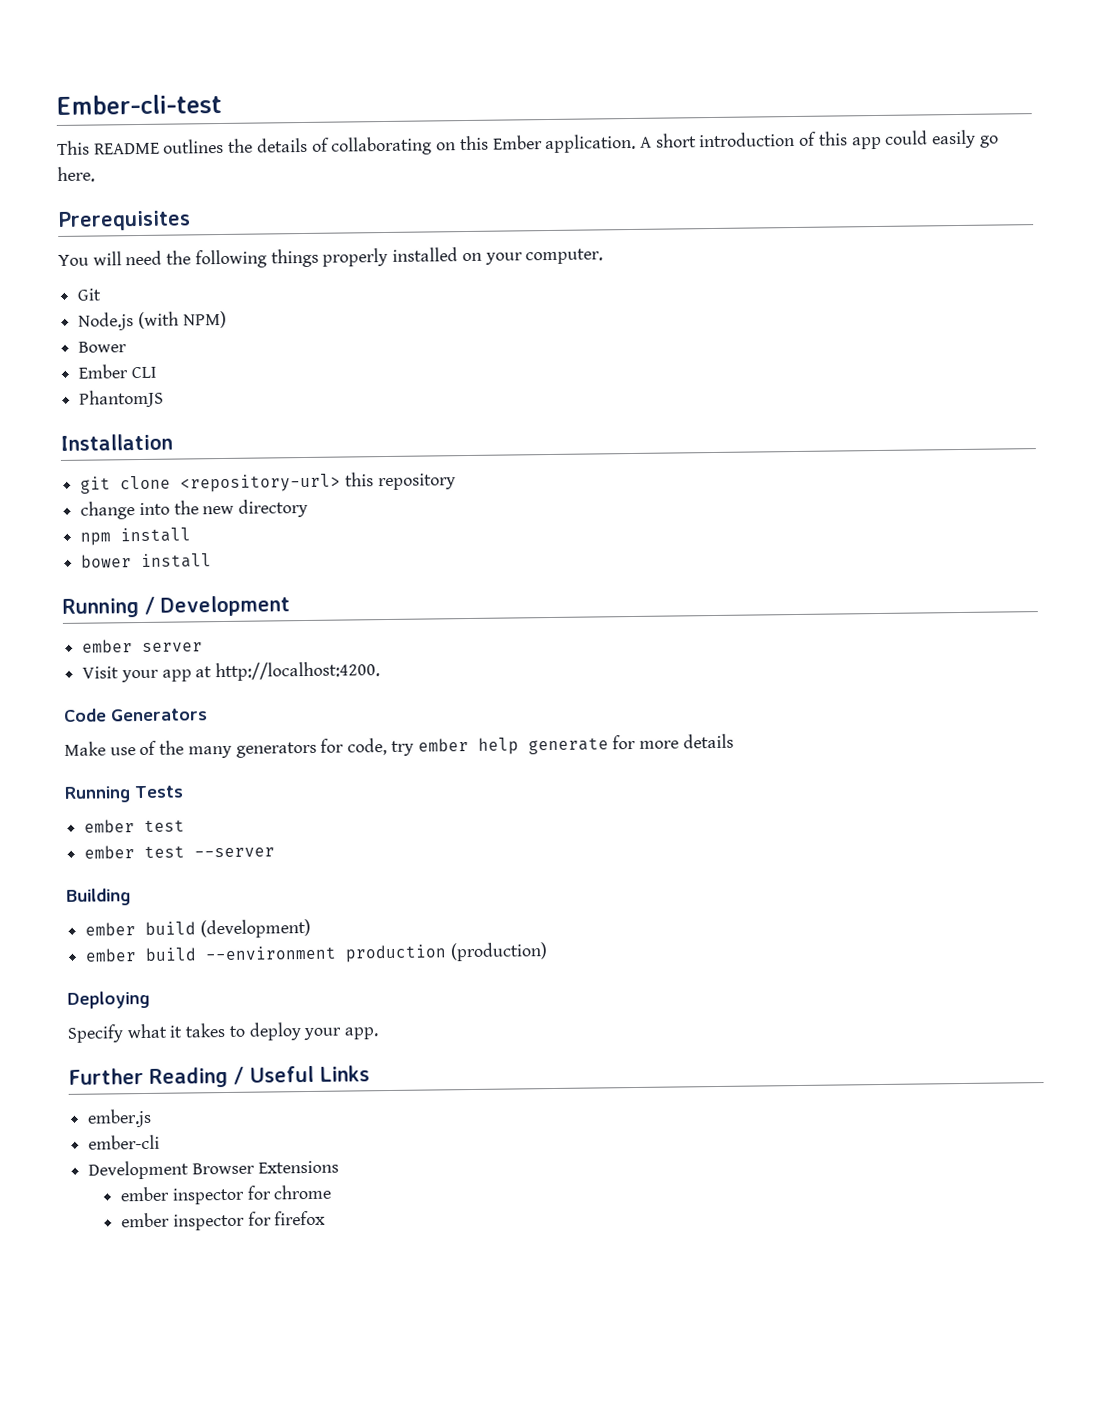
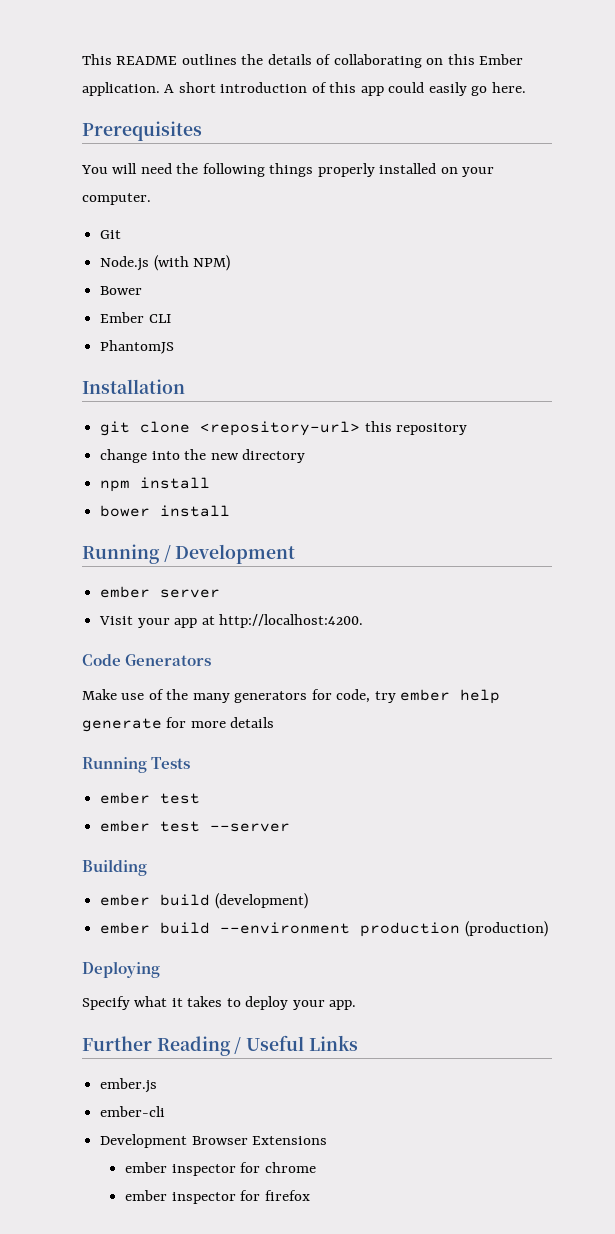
- Ember-cli-test

